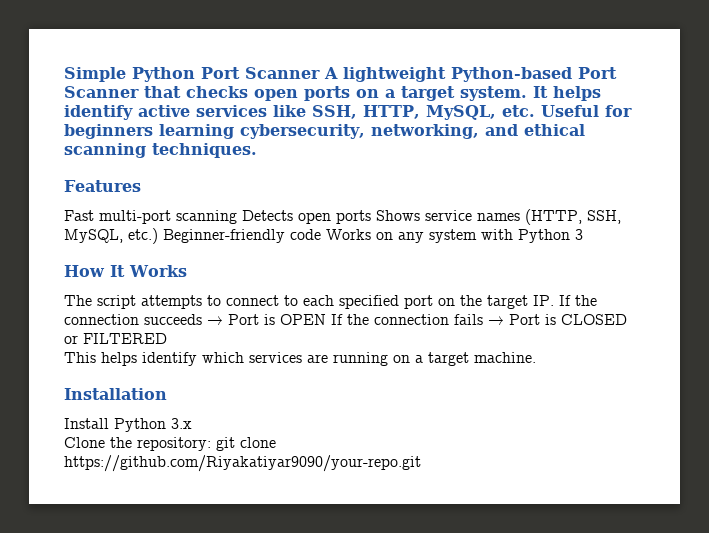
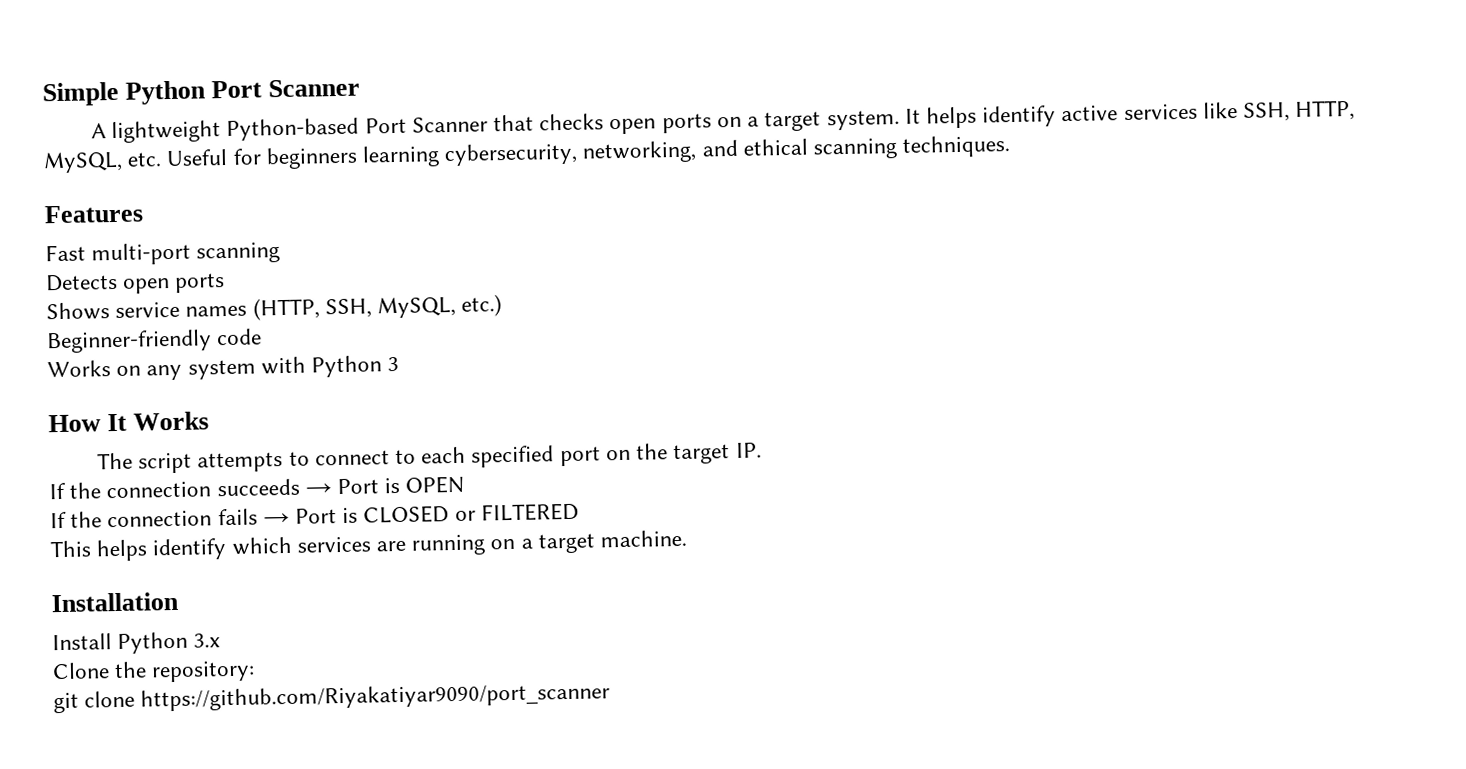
- Simple Python Port Scanner A lightweight Python-based Port Scanner that checks open ports on a target system.
+ Simple Python Port Scanner
+ A lightweight Python-based Port Scanner that checks open ports on a target system.
- Fast multi-port scanning Detects open ports Shows service names (HTTP, SSH, MySQL, etc.) Beginner-friendly code Works on any system with Python 3
+ Fast multi-port scanning
+ Detects open ports
+ Shows service names (HTTP, SSH, MySQL, etc.)
+ Beginner-friendly code
+ Works on any system with Python 3
- The script attempts to connect to each specified port on the target IP. If the connection succeeds → Port is OPEN If the connection fails → Port is CLOSED or FILTERED
+ The script attempts to connect to each specified port on the target IP.
+ If the connection succeeds → Port is OPEN
+ If the connection fails → Port is CLOSED or FILTERED
- Clone the repository: git clone https://github.com/Riyakatiyar9090/your-repo.git
+ Clone the repository:
+ git clone https://github.com/Riyakatiyar9090/port_scanner

